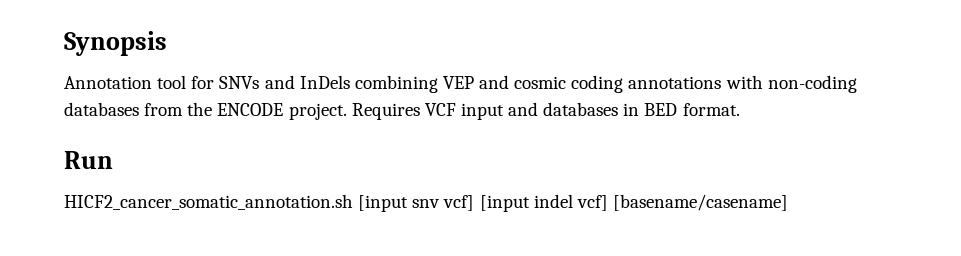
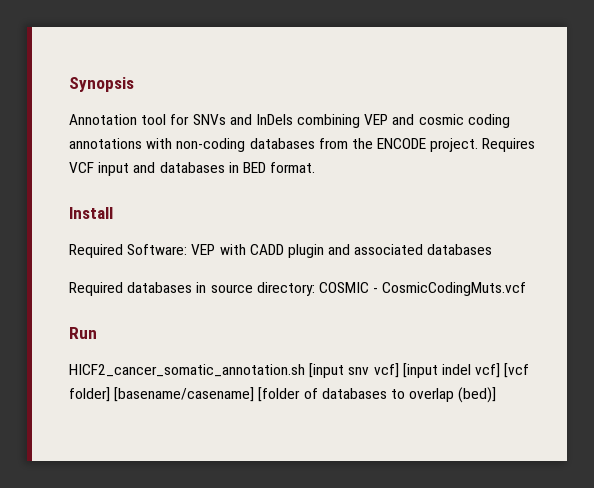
+ Install
+ Required Software: VEP with CADD plugin and associated databases
+ Required databases in source directory: COSMIC - CosmicCodingMuts.vcf
- HICF2_cancer_somatic_annotation.sh [input snv vcf] [input indel vcf] [basename/casename]
+ HICF2_cancer_somatic_annotation.sh [input snv vcf] [input indel vcf] [vcf folder] [basename/casename] [folder of databases to overlap (bed)]

